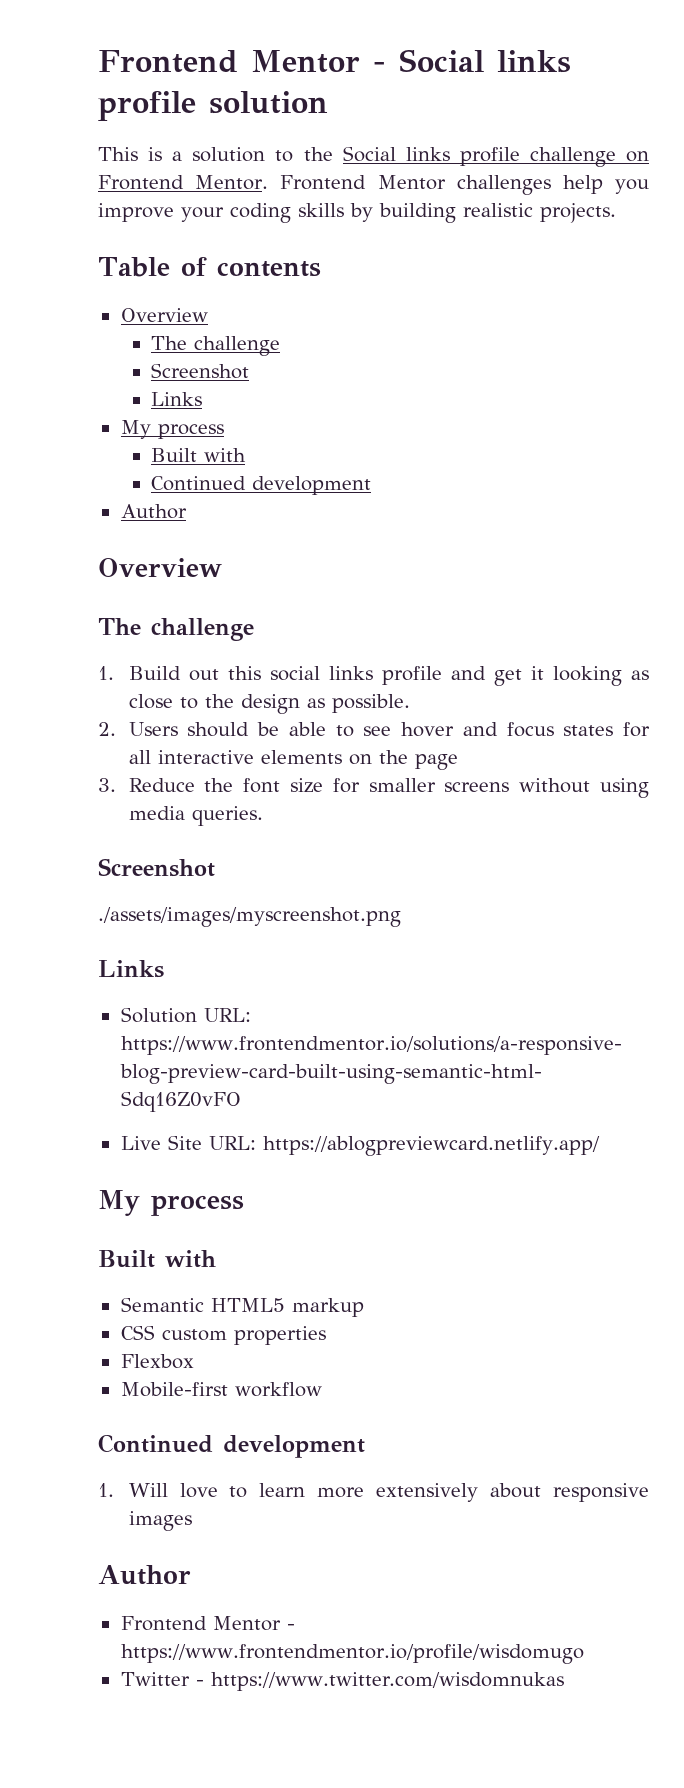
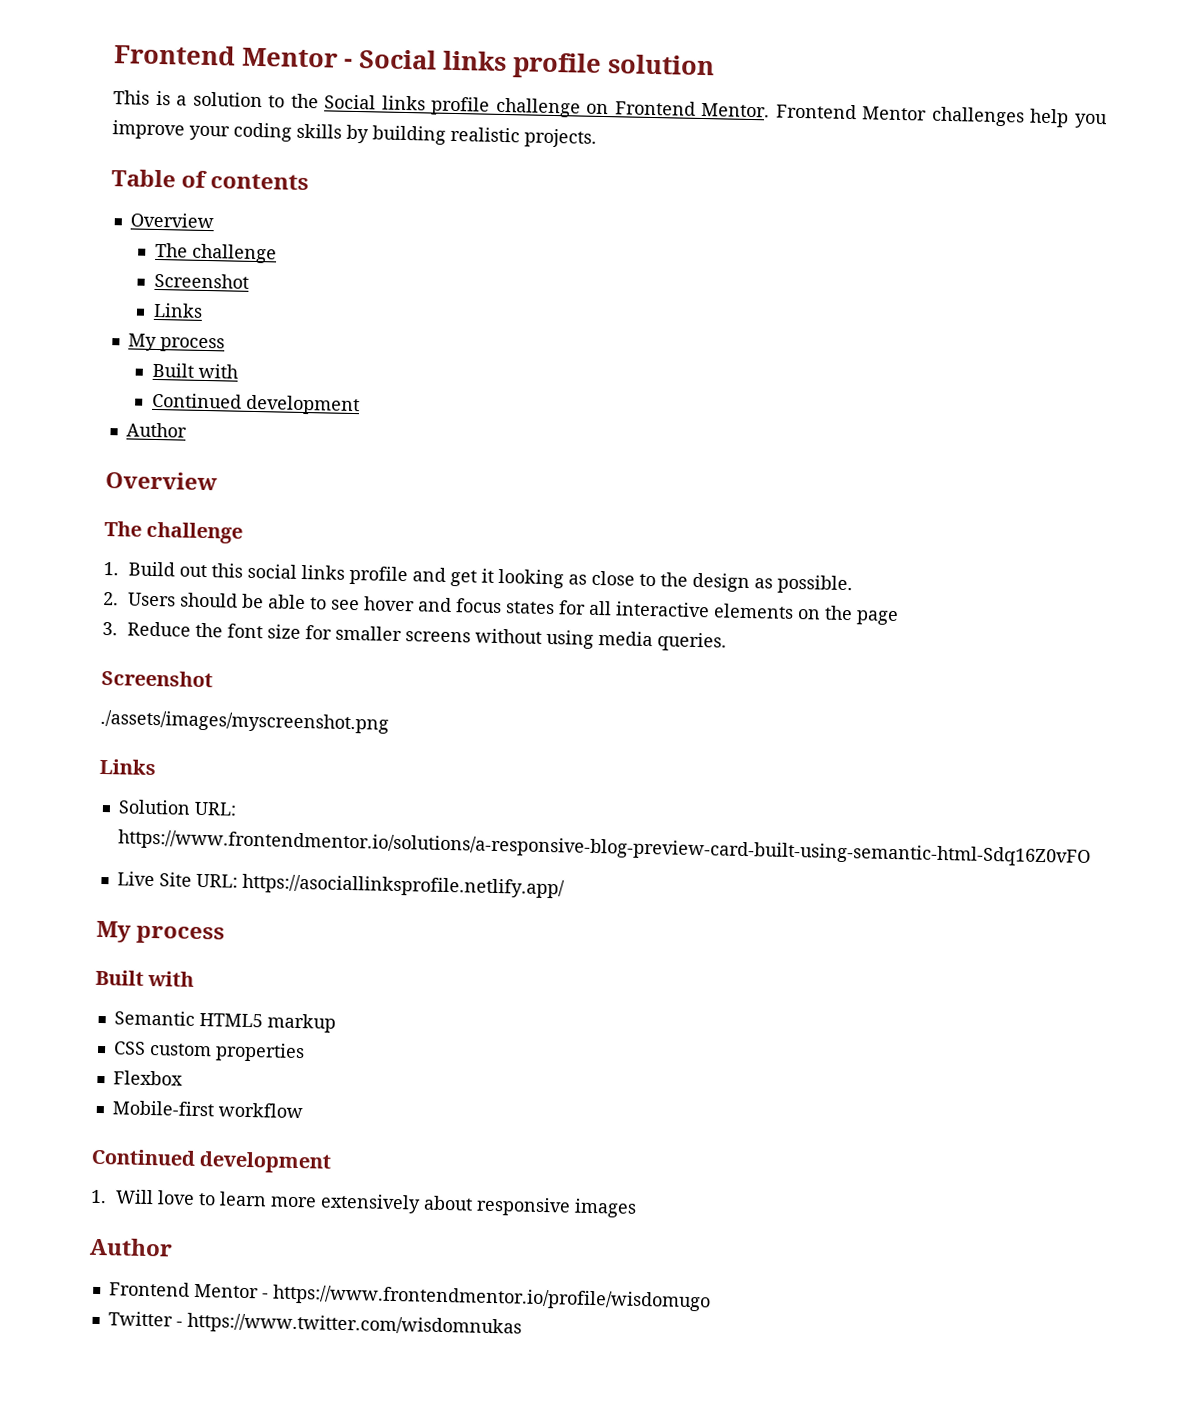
- Live Site URL: https://ablogpreviewcard.netlify.app/
+ Live Site URL: https://asociallinksprofile.netlify.app/

